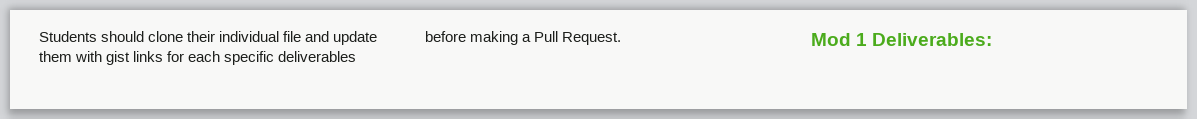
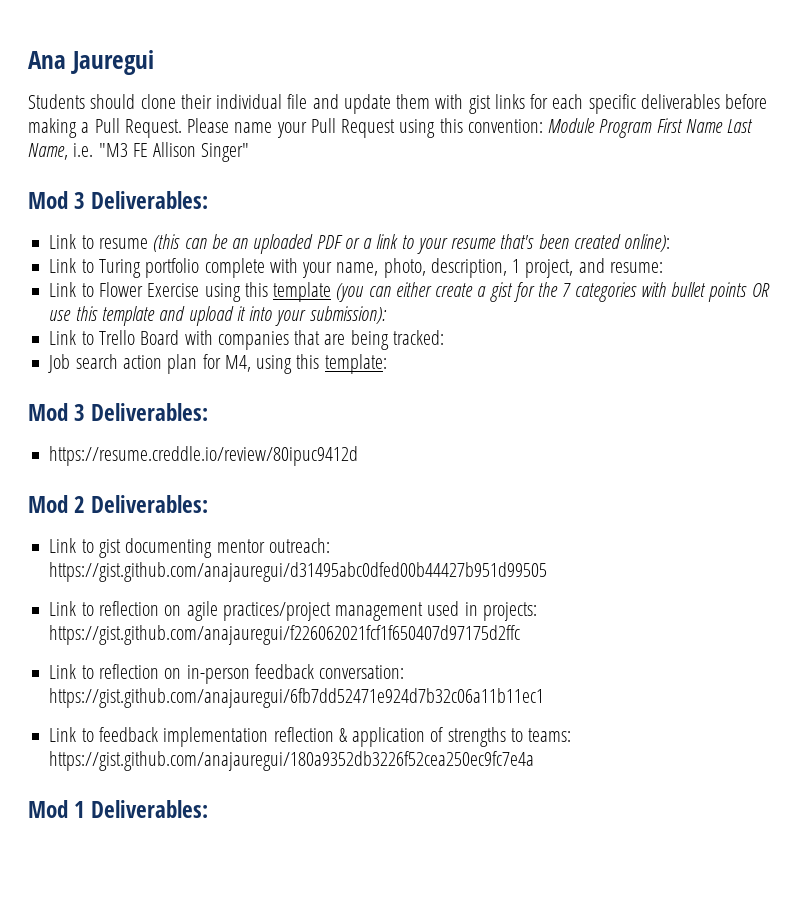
+ Ana Jauregui
+ Please name your Pull Request using this convention: Module Program First Name Last Name, i.e. "M3 FE Allison Singer"
+ Mod 3 Deliverables:
+ Link to resume (this can be an uploaded PDF or a link to your resume that's been created online):
+ Link to Turing portfolio complete with your name, photo, description, 1 project, and resume:
+ Link to Flower Exercise using this template (you can either create a gist for the 7 categories with bullet points OR use this template and upload it into your submission):
+ Link to Trello Board with companies that are being tracked:
+ Job search action plan for M4, using this template:
+ Mod 3 Deliverables:
+ https://resume.creddle.io/review/80ipuc9412d
+ Mod 2 Deliverables:
+ Link to gist documenting mentor outreach: https://gist.github.com/anajauregui/d31495abc0dfed00b44427b951d99505
+ Link to reflection on agile practices/project management used in projects: https://gist.github.com/anajauregui/f226062021fcf1f650407d97175d2ffc
+ Link to reflection on in-person feedback conversation: https://gist.github.com/anajauregui/6fb7dd52471e924d7b32c06a11b11ec1
+ Link to feedback implementation reflection & application of strengths to teams: https://gist.github.com/anajauregui/180a9352db3226f52cea250ec9fc7e4a

